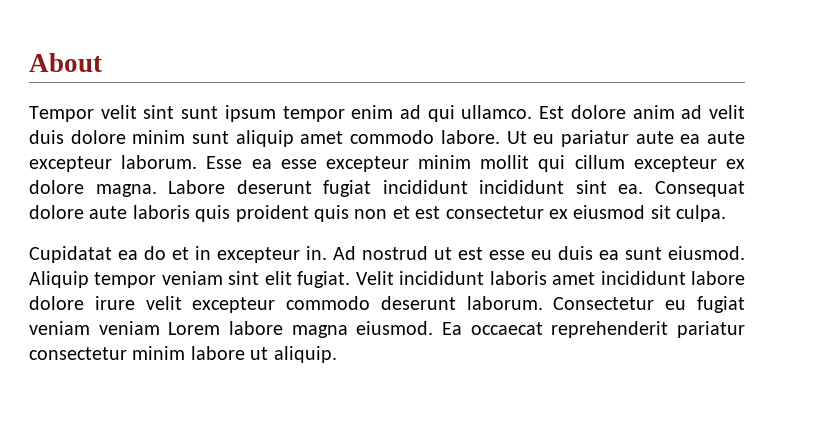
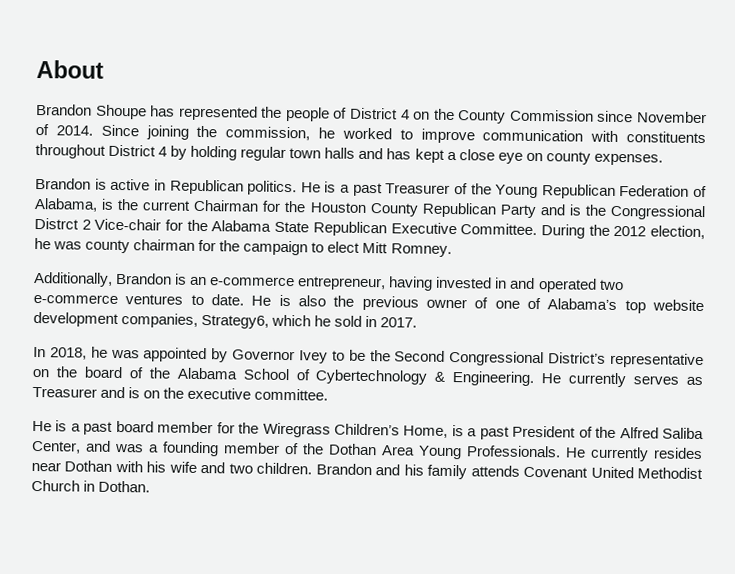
- Tempor velit sint sunt ipsum tempor enim ad qui ullamco. Est dolore anim ad velit duis dolore minim sunt aliquip amet commodo labore. Ut eu pariatur aute ea aute excepteur laborum. Esse ea esse excepteur minim mollit qui cillum excepteur ex dolore magna. Labore deserunt fugiat incididunt incididunt sint ea. Consequat dolore aute laboris quis proident quis non et est consectetur ex eiusmod sit culpa.
- Cupidatat ea do et in excepteur in. Ad nostrud ut est esse eu duis ea sunt eiusmod. Aliquip tempor veniam sint elit fugiat. Velit incididunt laboris amet incididunt labore dolore irure velit excepteur commodo deserunt laborum. Consectetur eu fugiat veniam veniam Lorem labore magna eiusmod. Ea occaecat reprehenderit pariatur consectetur minim labore ut aliquip.
+ Brandon Shoupe has represented the people of District 4 on the County Commission since November of 2014. Since joining the commission, he worked to improve communication with constituents throughout District 4 by holding regular town halls and has kept a close eye on county expenses.
+ Brandon is active in Republican politics. He is a past Treasurer of the Young Republican Federation of Alabama, is the current Chairman for the Houston County Republican Party and is the Congressional Distrct 2 Vice-chair for the Alabama State Republican Executive Committee. During the 2012 election, he was county chairman for the campaign to elect Mitt Romney.
+ Additionally, Brandon is an e-commerce entrepreneur, having invested in and operated two e-commerce ventures to date. He is also the previous owner of one of Alabama’s top website development companies, Strategy6, which he sold in 2017.
+ In 2018, he was appointed by Governor Ivey to be the Second Congressional District’s representative on the board of the Alabama School of Cybertechnology & Engineering. He currently serves as Treasurer and is on the executive committee.
+ He is a past board member for the Wiregrass Children’s Home, is a past President of the Alfred Saliba Center, and was a founding member of the Dothan Area Young Professionals. He currently resides near Dothan with his wife and two children. Brandon and his family attends Covenant United Methodist Church in Dothan.

